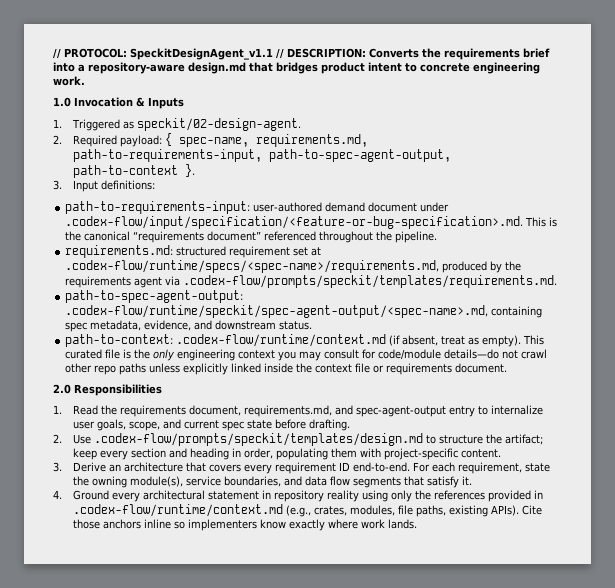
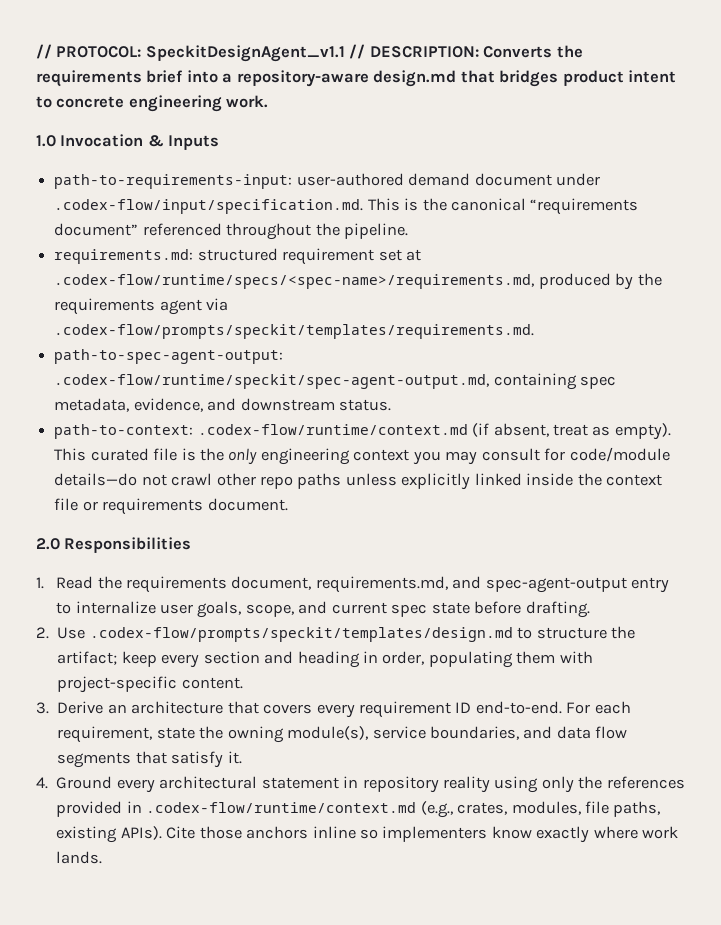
- 1. Triggered as speckit/02-design-agent.
- 2. Required payload: { spec-name, requirements.md, path-to-requirements-input, path-to-spec-agent-output, path-to-context }.
- 3. Input definitions:
- path-to-requirements-input: user-authored demand document under .codex-flow/input/specification/<feature-or-bug-specification>.md. This is the canonical “requirements document” referenced throughout the pipeline.
+ path-to-requirements-input: user-authored demand document under .codex-flow/input/specification.md. This is the canonical “requirements document” referenced throughout the pipeline.
- path-to-spec-agent-output: .codex-flow/runtime/speckit/spec-agent-output/<spec-name>.md, containing spec metadata, evidence, and downstream status.
+ path-to-spec-agent-output: .codex-flow/runtime/speckit/spec-agent-output.md, containing spec metadata, evidence, and downstream status.

